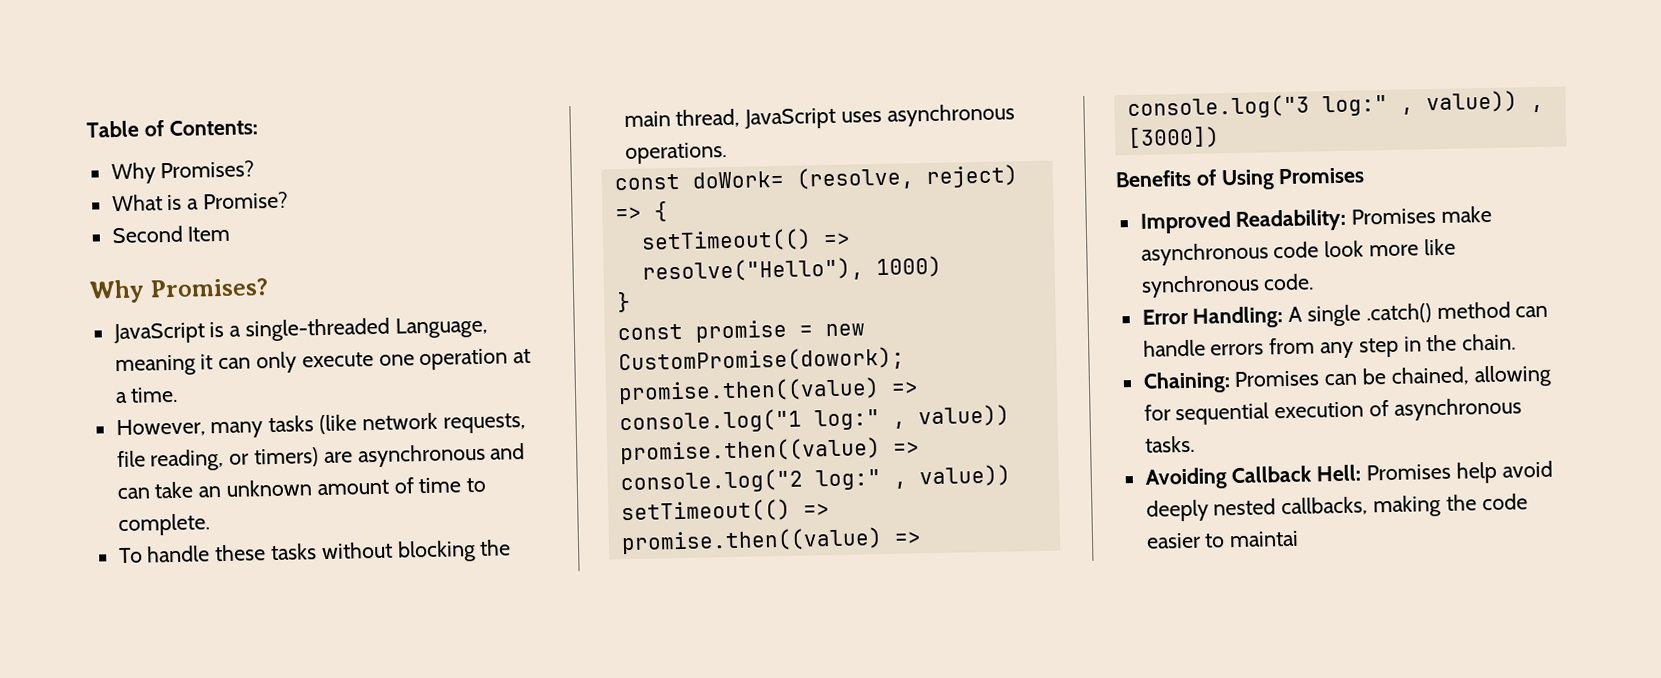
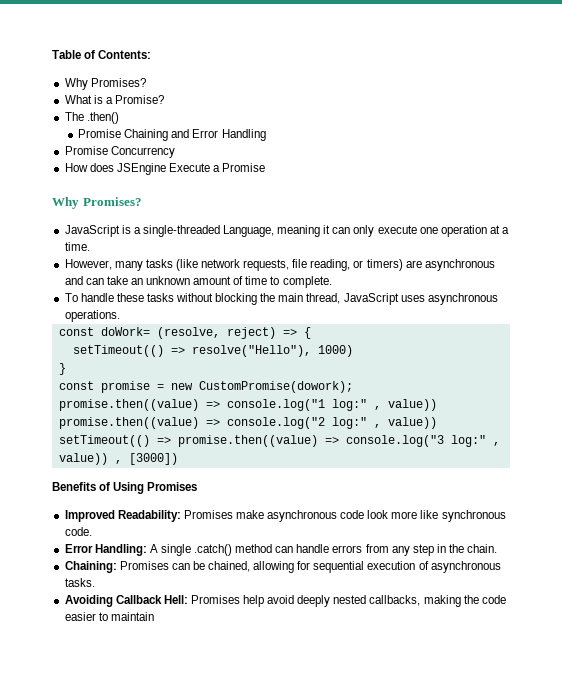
- Second Item
+ The .then()
+ Promise Chaining and Error Handling
+ Promise Concurrency
+ How does JSEngine Execute a Promise
- Avoiding Callback Hell: Promises help avoid deeply nested callbacks, making the code easier to maintai
+ Avoiding Callback Hell: Promises help avoid deeply nested callbacks, making the code easier to maintain

